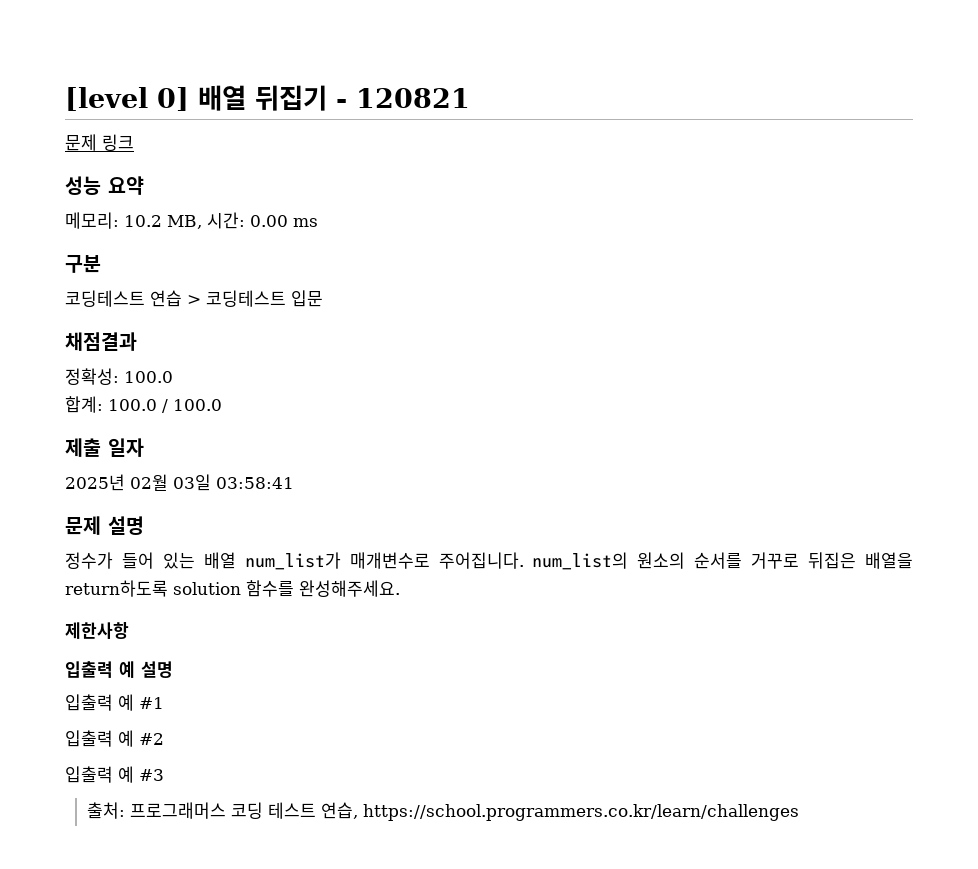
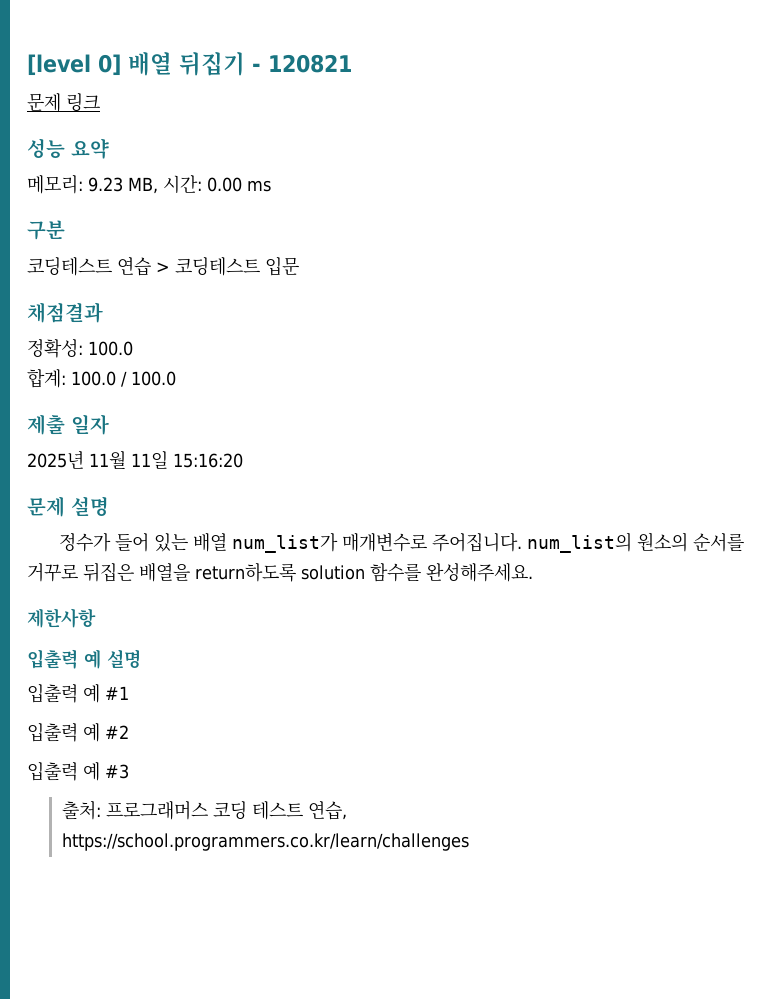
- 메모리: 10.2 MB, 시간: 0.00 ms
+ 메모리: 9.23 MB, 시간: 0.00 ms
- 2025년 02월 03일 03:58:41
+ 2025년 11월 11일 15:16:20

